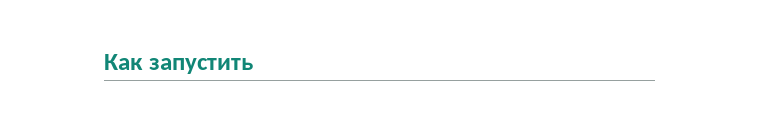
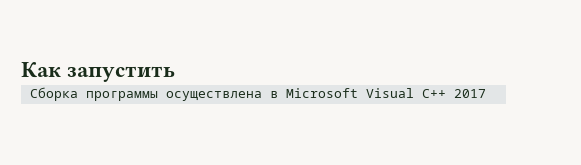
+ Сборка программы осуществлена в Microsoft Visual C++ 2017

